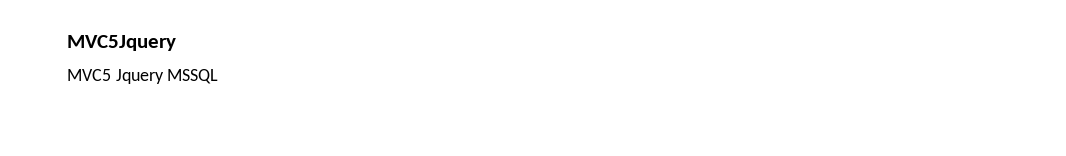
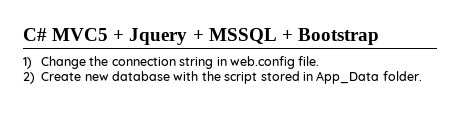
- MVC5Jquery
- MVC5 Jquery MSSQL
+ C# MVC5 + Jquery + MSSQL + Bootstrap
+ 1) Change the connection string in web.config file.
+ 2) Create new database with the script stored in App_Data folder.

